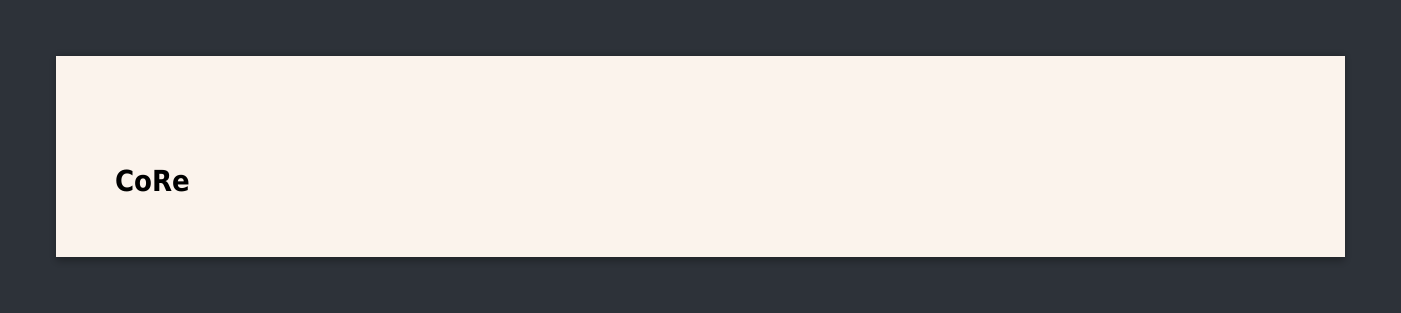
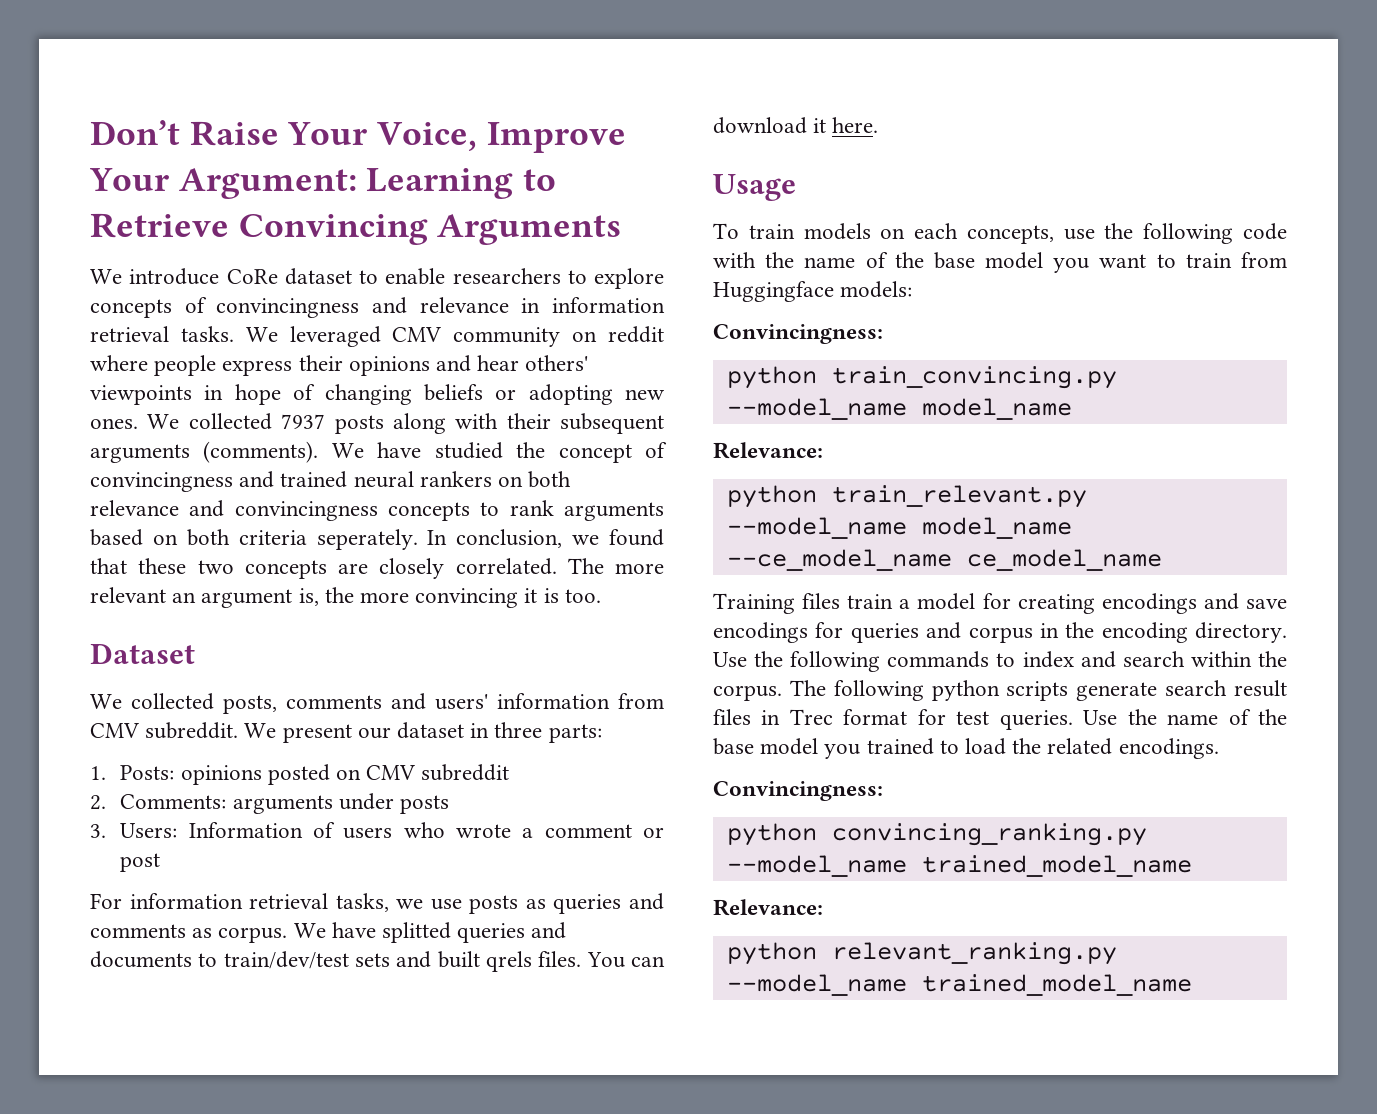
- CoRe
+ Don’t Raise Your Voice, Improve Your Argument: Learning to Retrieve Convincing Arguments
+ We introduce CoRe dataset to enable researchers to explore concepts of convincingness and relevance in information retrieval tasks. We leveraged CMV community on reddit where people express their opinions and hear others' viewpoints in hope of changing beliefs or adopting new ones. We collected 7937 posts along with their subsequent arguments (comments). We have studied the concept of convincingness and trained neural rankers on both relevance and convincingness concepts to rank arguments based on both criteria seperately. In conclusion, we found that these two concepts are closely correlated. The more relevant an argument is, the more convincing it is too.
+ Dataset
+ We collected posts, comments and users' information from CMV subreddit. We present our dataset in three parts:
+ 1. Posts: opinions posted on CMV subreddit
+ 2. Comments: arguments under posts
+ 3. Users: Information of users who wrote a comment or post
+ For information retrieval tasks, we use posts as queries and comments as corpus. We have splitted queries and documents to train/dev/test sets and built qrels files. You can download it here.
+ Usage
+ To train models on each concepts, use the following code with the name of the base model you want to train from Huggingface models:
+ Convincingness:
+ python train_convincing.py --model_name model_name
+ Relevance:
+ python train_relevant.py --model_name model_name --ce_model_name ce_model_name
+ Training files train a model for creating encodings and save encodings for queries and corpus in the encoding directory. Use the following commands to index and search within the corpus. The following python scripts generate search result files in Trec format for test queries. Use the name of the base model you trained to load the related encodings.
+ Convincingness:
+ python convincing_ranking.py --model_name trained_model_name
+ Relevance:
+ python relevant_ranking.py --model_name trained_model_name

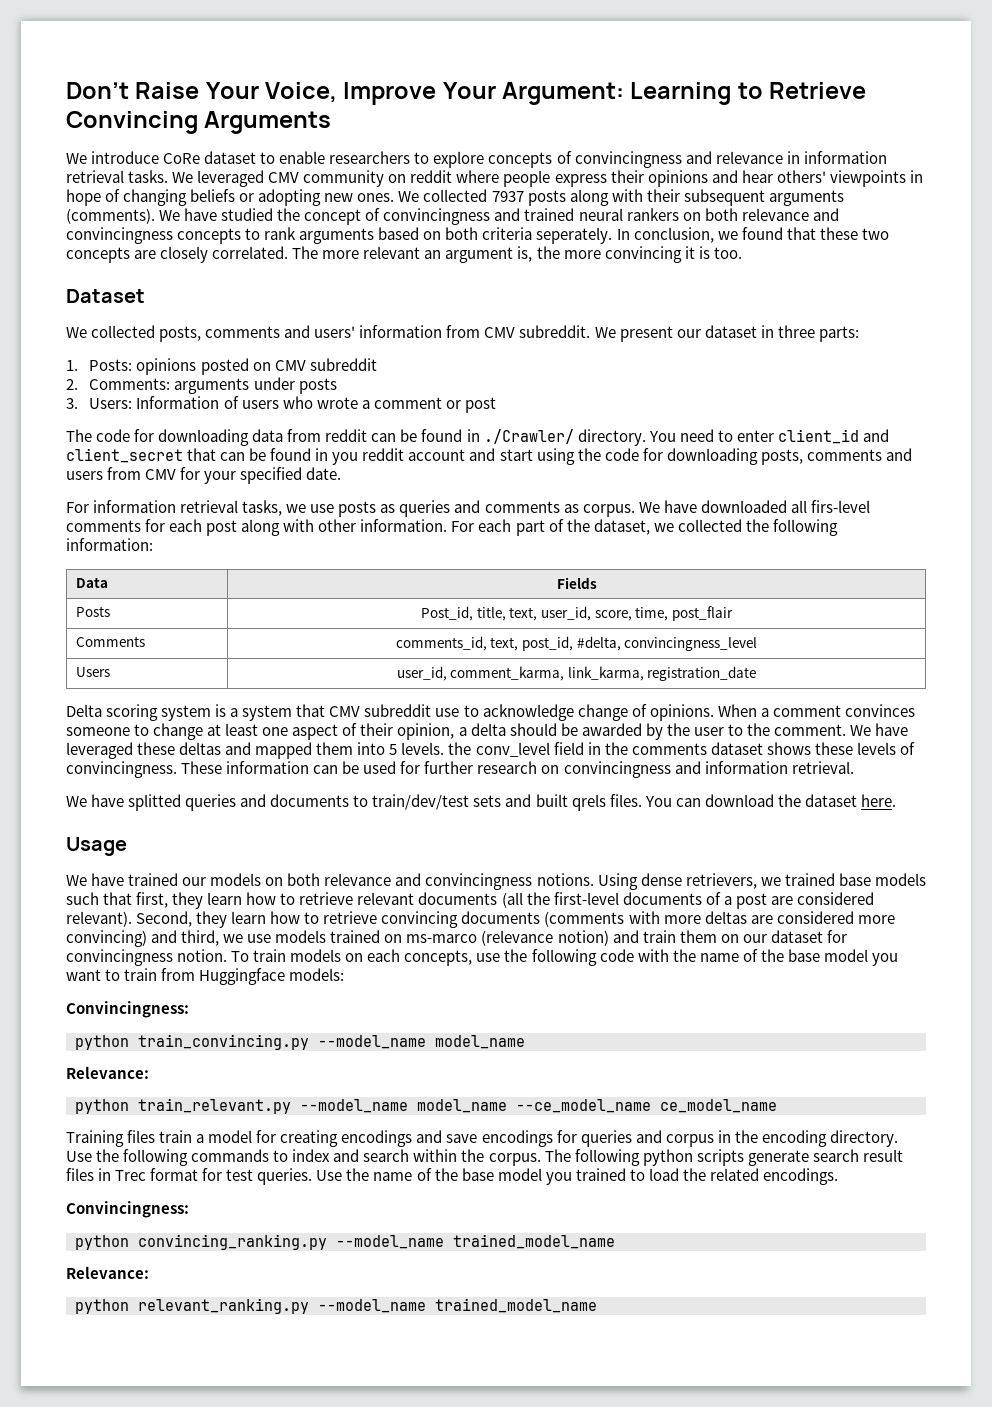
+ The code for downloading data from reddit can be found in ./Crawler/ directory. You need to enter client_id and client_secret that can be found in you reddit account and start using the code for downloading posts, comments and users from CMV for your specified date.
+ We have downloaded all firs-level comments for each post along with other information. For each part of the dataset, we collected the following information:
+ Data | Fields
+ Posts | Post_id, title, text, user_id, score, time, post_flair
+ Comments | comments_id, text, post_id, #delta, convincingness_level
+ Users | user_id, comment_karma, link_karma, registration_date
+ Delta scoring system is a system that CMV subreddit use to acknowledge change of opinions. When a comment convinces someone to change at least one aspect of their opinion, a delta should be awarded by the user to the comment. We have leveraged these deltas and mapped them into 5 levels. the conv_level field in the comments dataset shows these levels of convincingness. These information can be used for further research on convincingness and information retrieval.
- You can download it here.
+ You can download the dataset here.
+ We have trained our models on both relevance and convincingness notions. Using dense retrievers, we trained base models such that first, they learn how to retrieve relevant documents (all the first-level documents of a post are considered relevant). Second, they learn how to retrieve convincing documents (comments with more deltas are considered more convincing) and third, we use models trained on ms-marco (relevance notion) and train them on our dataset for convincingness notion.

